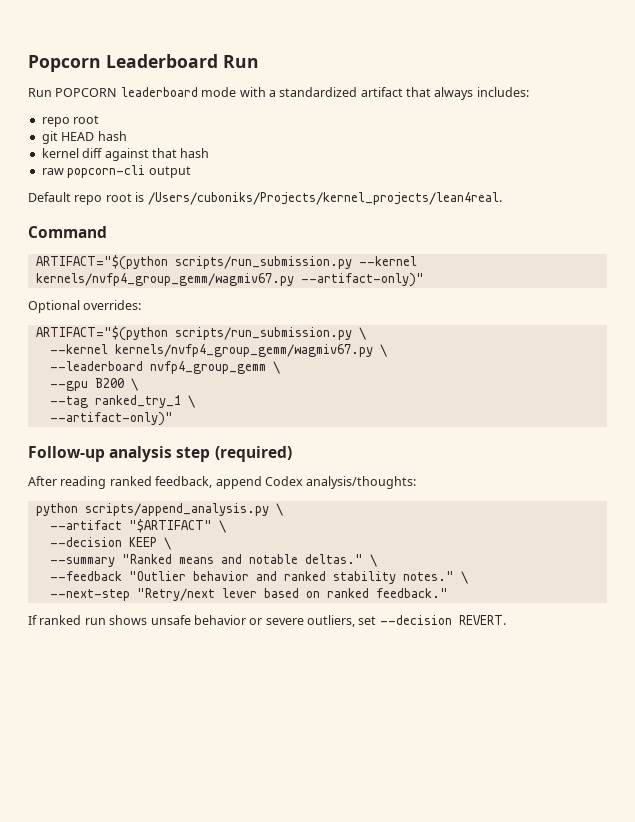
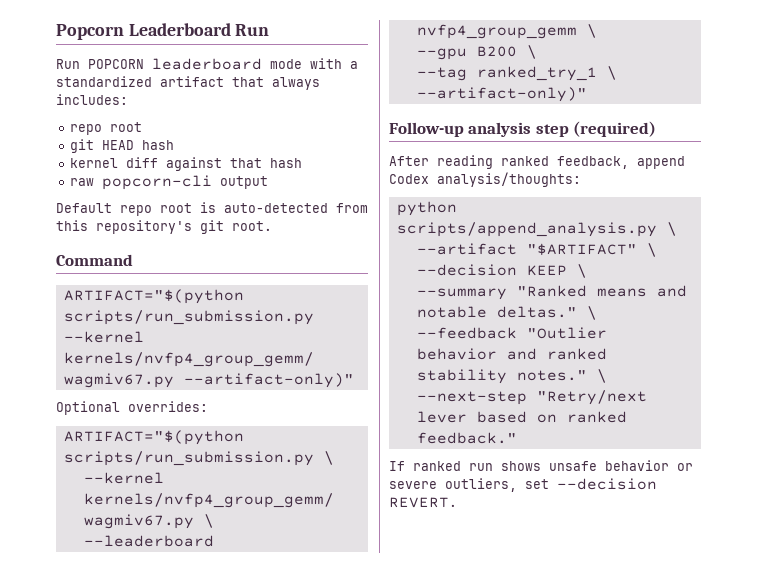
- Default repo root is /Users/cuboniks/Projects/kernel_projects/lean4real.
+ Default repo root is auto-detected from this repository's git root.

